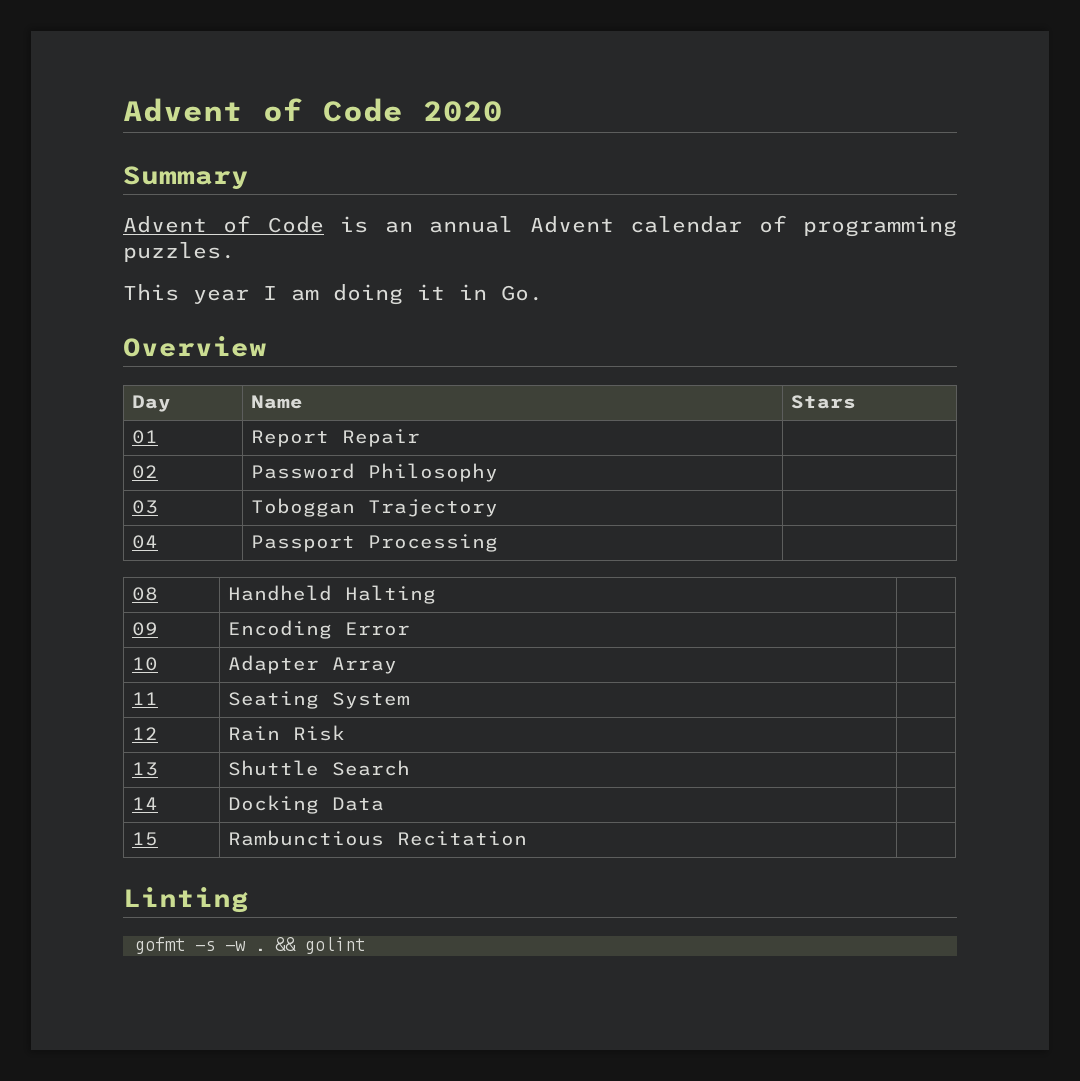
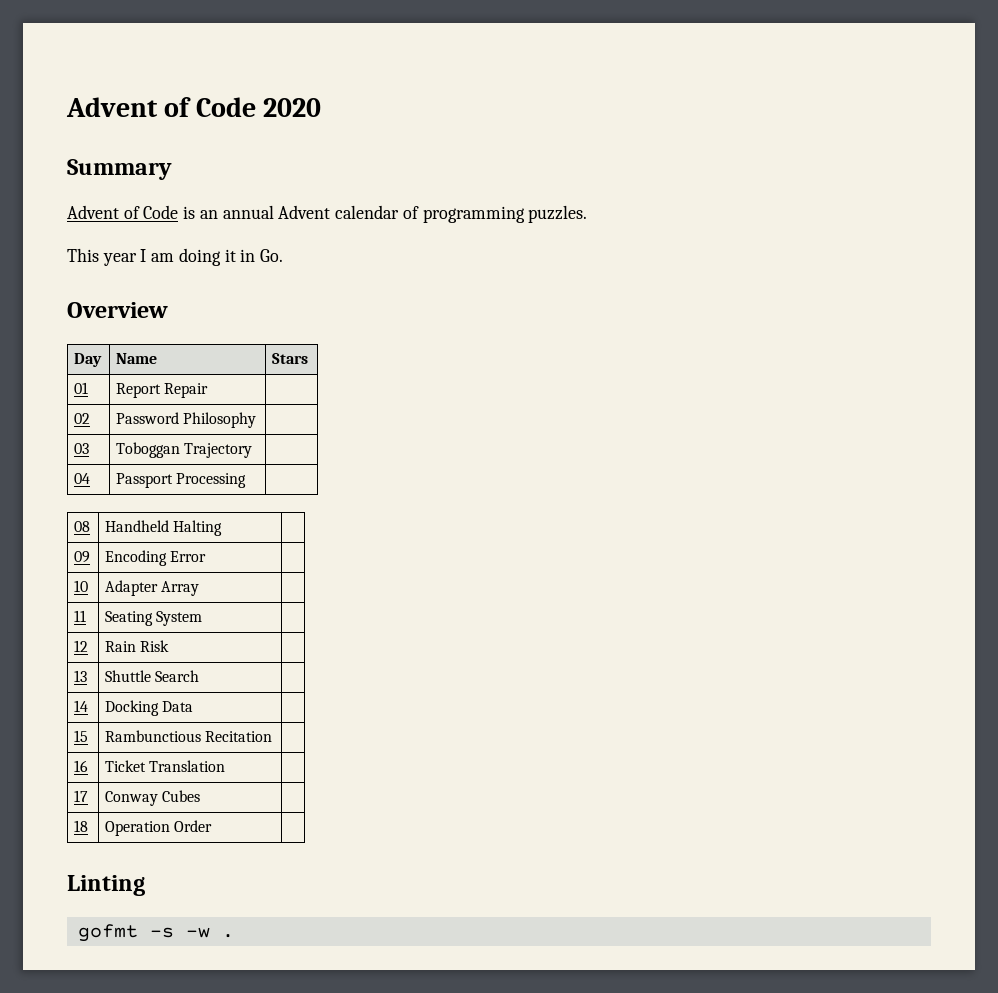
+ 16 | Ticket Translation |
+ 17 | Conway Cubes |
+ 18 | Operation Order |
- && golint

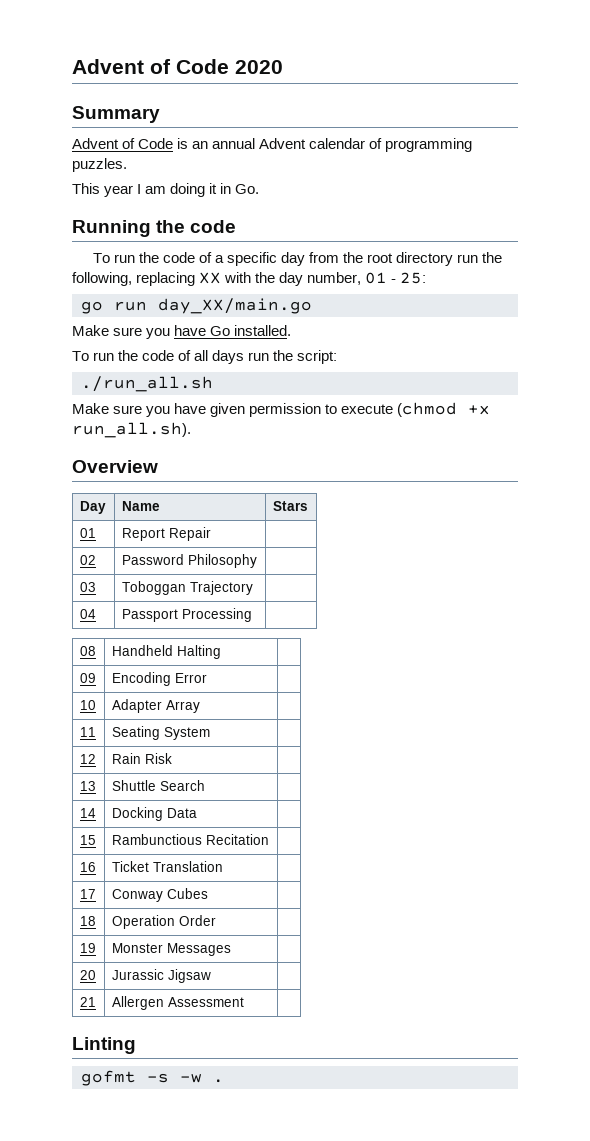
+ Running the code
+ To run the code of a specific day from the root directory run the following, replacing XX with the day number, 01 - 25:
+ go run day_XX/main.go
+ Make sure you have Go installed.
+ To run the code of all days run the script:
+ ./run_all.sh
+ Make sure you have given permission to execute (chmod +x run_all.sh).
+ 19 | Monster Messages |
+ 20 | Jurassic Jigsaw |
+ 21 | Allergen Assessment |

